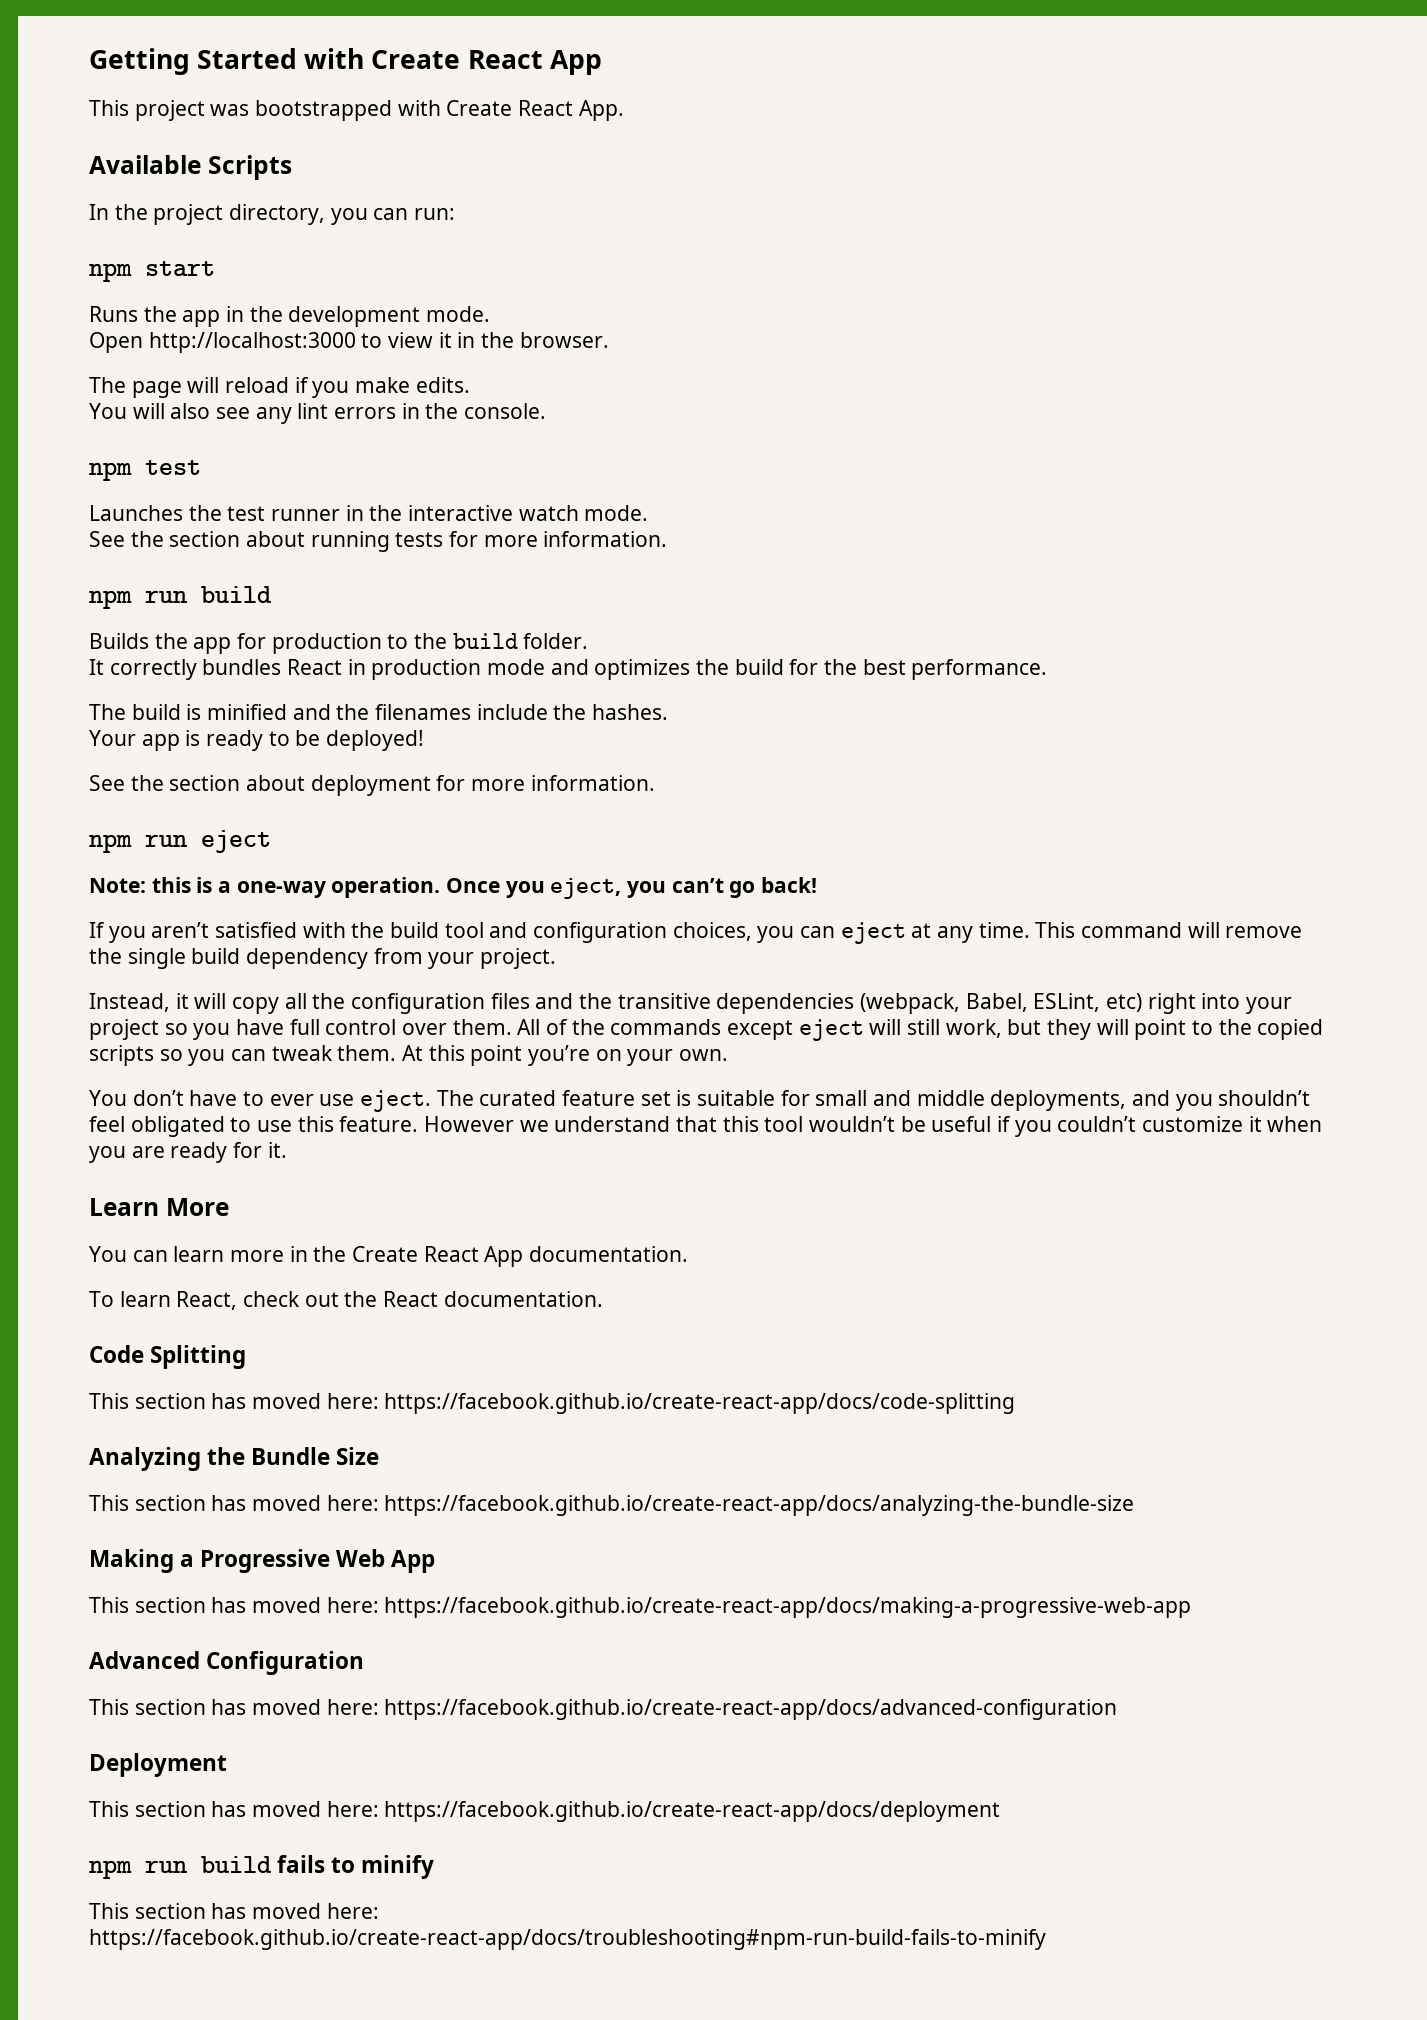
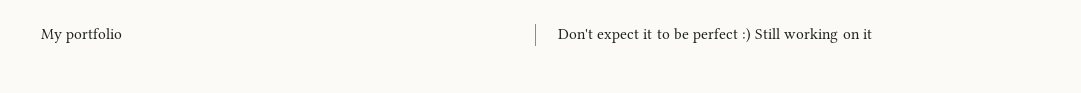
- Getting Started with Create React App
- This project was bootstrapped with Create React App.
- Available Scripts
- In the project directory, you can run:
- npm start
- Runs the app in the development mode.
- Open http://localhost:3000 to view it in the browser.
- The page will reload if you make edits.
- You will also see any lint errors in the console.
- npm test
- Launches the test runner in the interactive watch mode.
- See the section about running tests for more information.
- npm run build
- Builds the app for production to the build folder.
- It correctly bundles React in production mode and optimizes the build for the best performance.
- The build is minified and the filenames include the hashes.
- Your app is ready to be deployed!
- See the section about deployment for more information.
- npm run eject
- Note: this is a one-way operation. Once you eject, you can’t go back!
- If you aren’t satisfied with the build tool and configuration choices, you can eject at any time. This command will remove the single build dependency from your project.
- Instead, it will copy all the configuration files and the transitive dependencies (webpack, Babel, ESLint, etc) right into your project so you have full control over them. All of the commands except eject will still work, but they will point to the copied scripts so you can tweak them. At this point you’re on your own.
- You don’t have to ever use eject. The curated feature set is suitable for small and middle deployments, and you shouldn’t feel obligated to use this feature. However we understand that this tool wouldn’t be useful if you couldn’t customize it when you are ready for it.
- Learn More
- You can learn more in the Create React App documentation.
- To learn React, check out the React documentation.
- Code Splitting
- This section has moved here: https://facebook.github.io/create-react-app/docs/code-splitting
- Analyzing the Bundle Size
- This section has moved here: https://facebook.github.io/create-react-app/docs/analyzing-the-bundle-size
- Making a Progressive Web App
- This section has moved here: https://facebook.github.io/create-react-app/docs/making-a-progressive-web-app
- Advanced Configuration
- This section has moved here: https://facebook.github.io/create-react-app/docs/advanced-configuration
- Deployment
- This section has moved here: https://facebook.github.io/create-react-app/docs/deployment
- npm run build fails to minify
- This section has moved here: https://facebook.github.io/create-react-app/docs/troubleshooting#npm-run-build-fails-to-minify
+ My portfolio
+ Don't expect it to be perfect :) Still working on it

